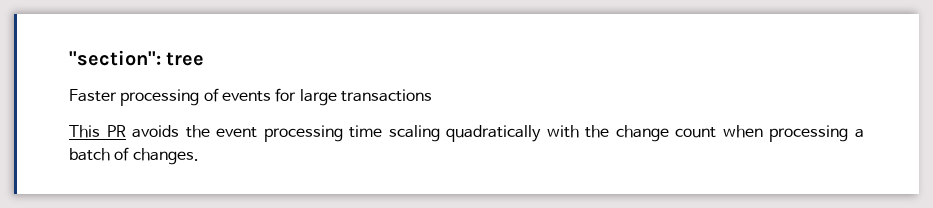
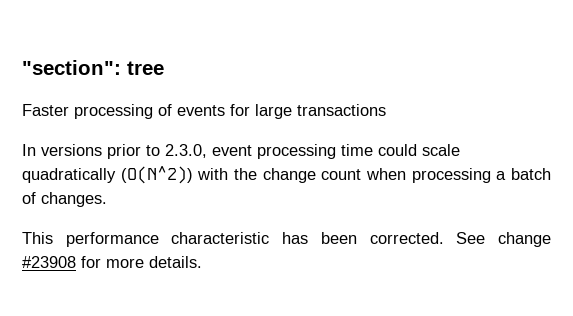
- This PR avoids the event processing time scaling quadratically with the change count when processing a batch of changes.
+ In versions prior to 2.3.0, event processing time could scale quadratically (O(N^2)) with the change count when processing a batch of changes.
+ This performance characteristic has been corrected. See change #23908 for more details.

